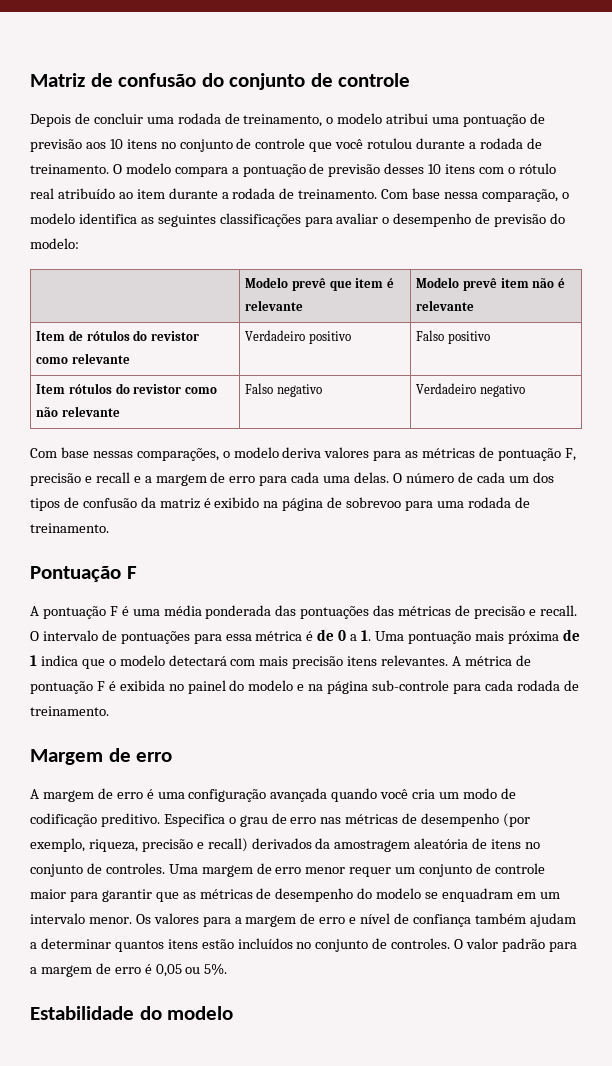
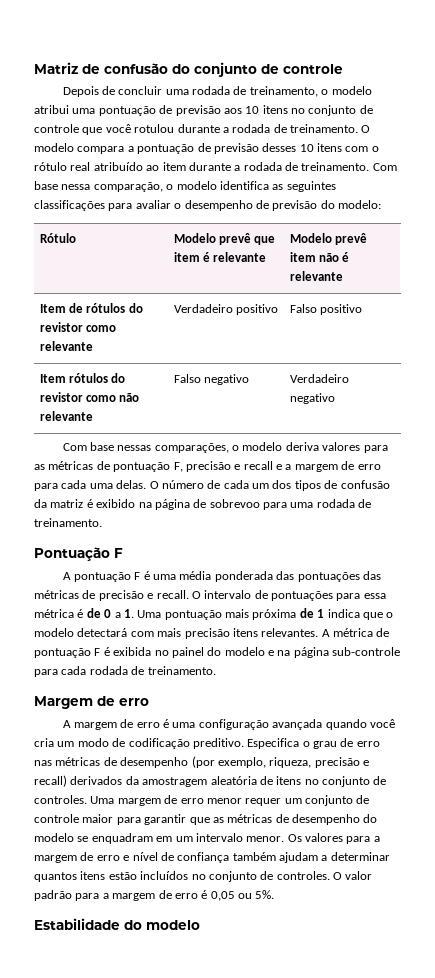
- | Modelo prevê que item é relevante | Modelo prevê item não é relevante
+ Rótulo | Modelo prevê que item é relevante | Modelo prevê item não é relevante

